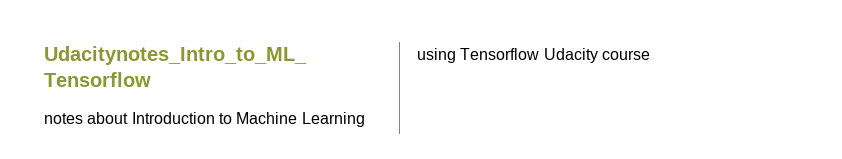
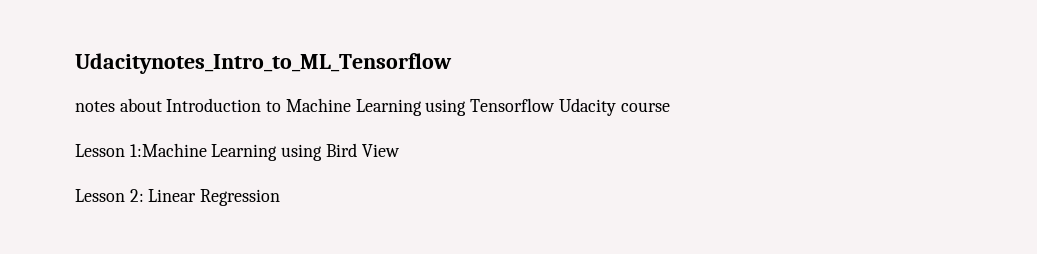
+ Lesson 1:Machine Learning using Bird View
+ Lesson 2: Linear Regression

